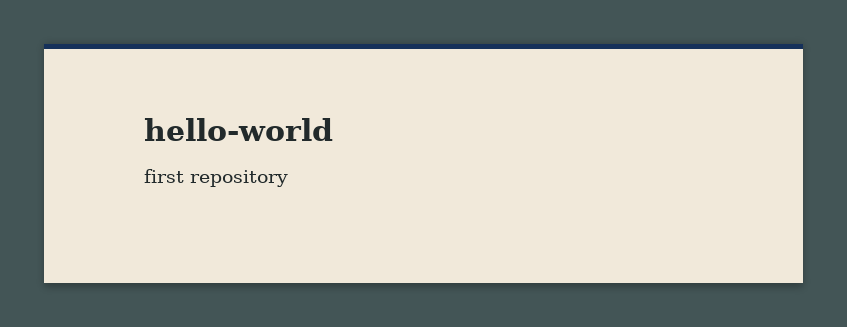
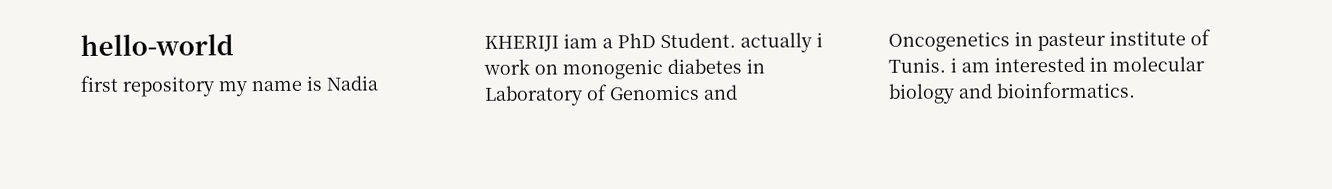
- first repository
+ first repository my name is Nadia KHERIJI iam a PhD Student. actually i work on monogenic diabetes in Laboratory of Genomics and Oncogenetics in pasteur institute of Tunis. i am interested in molecular biology and bioinformatics.

